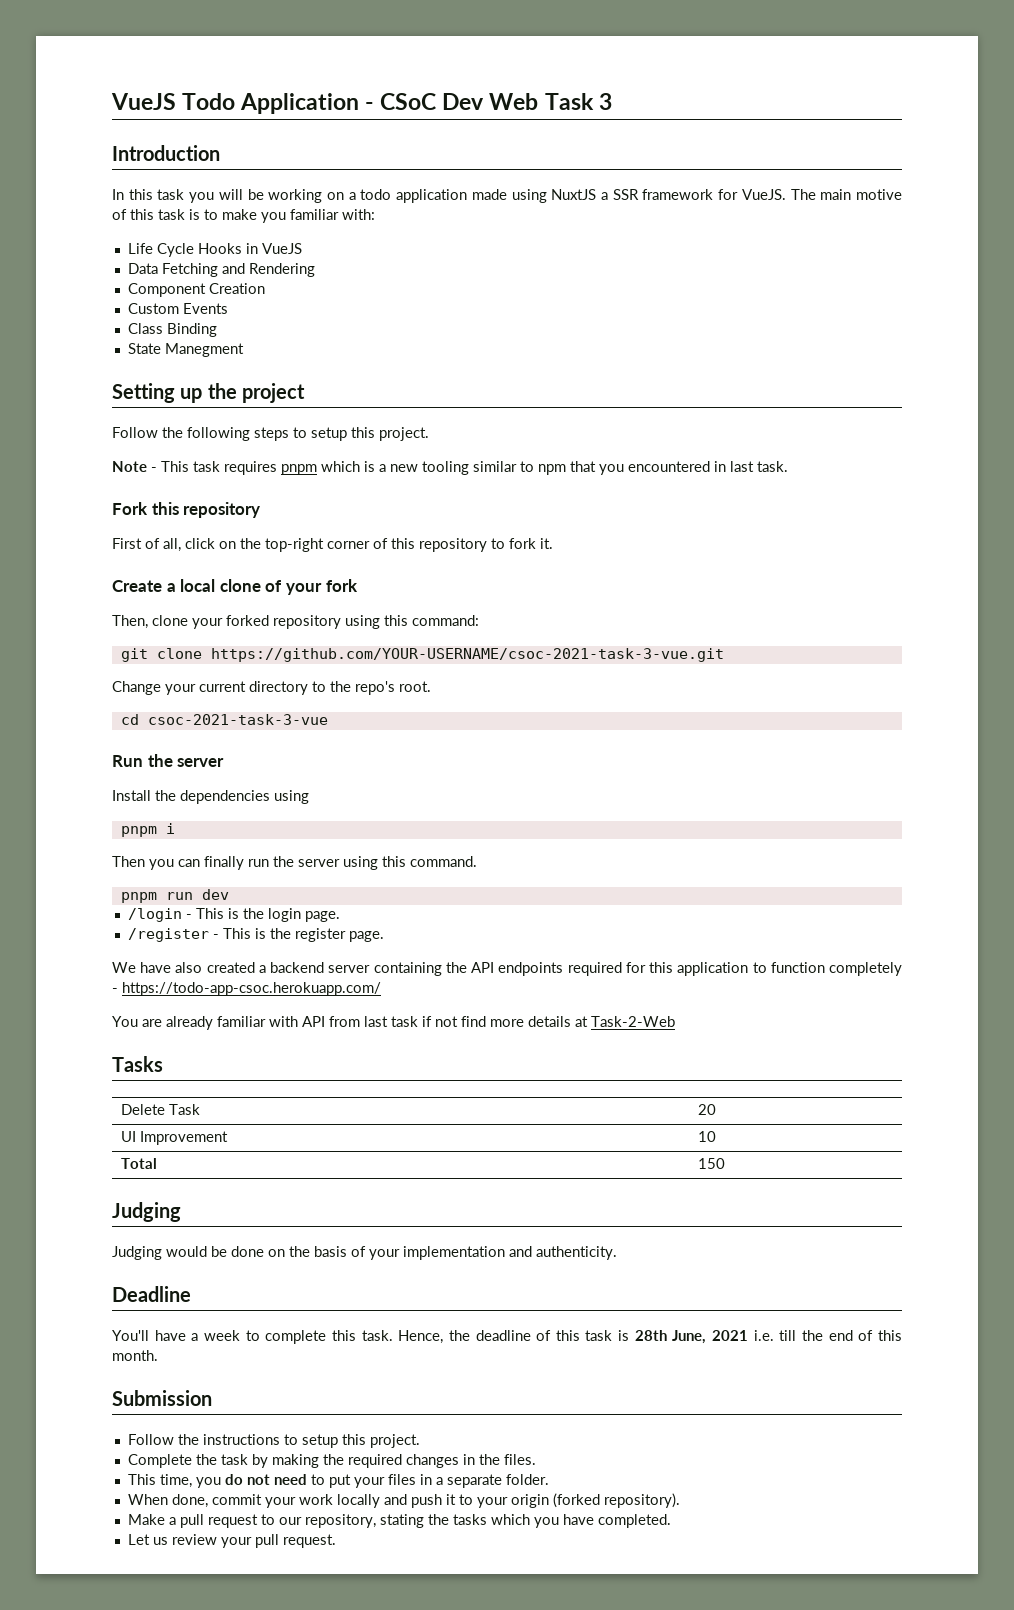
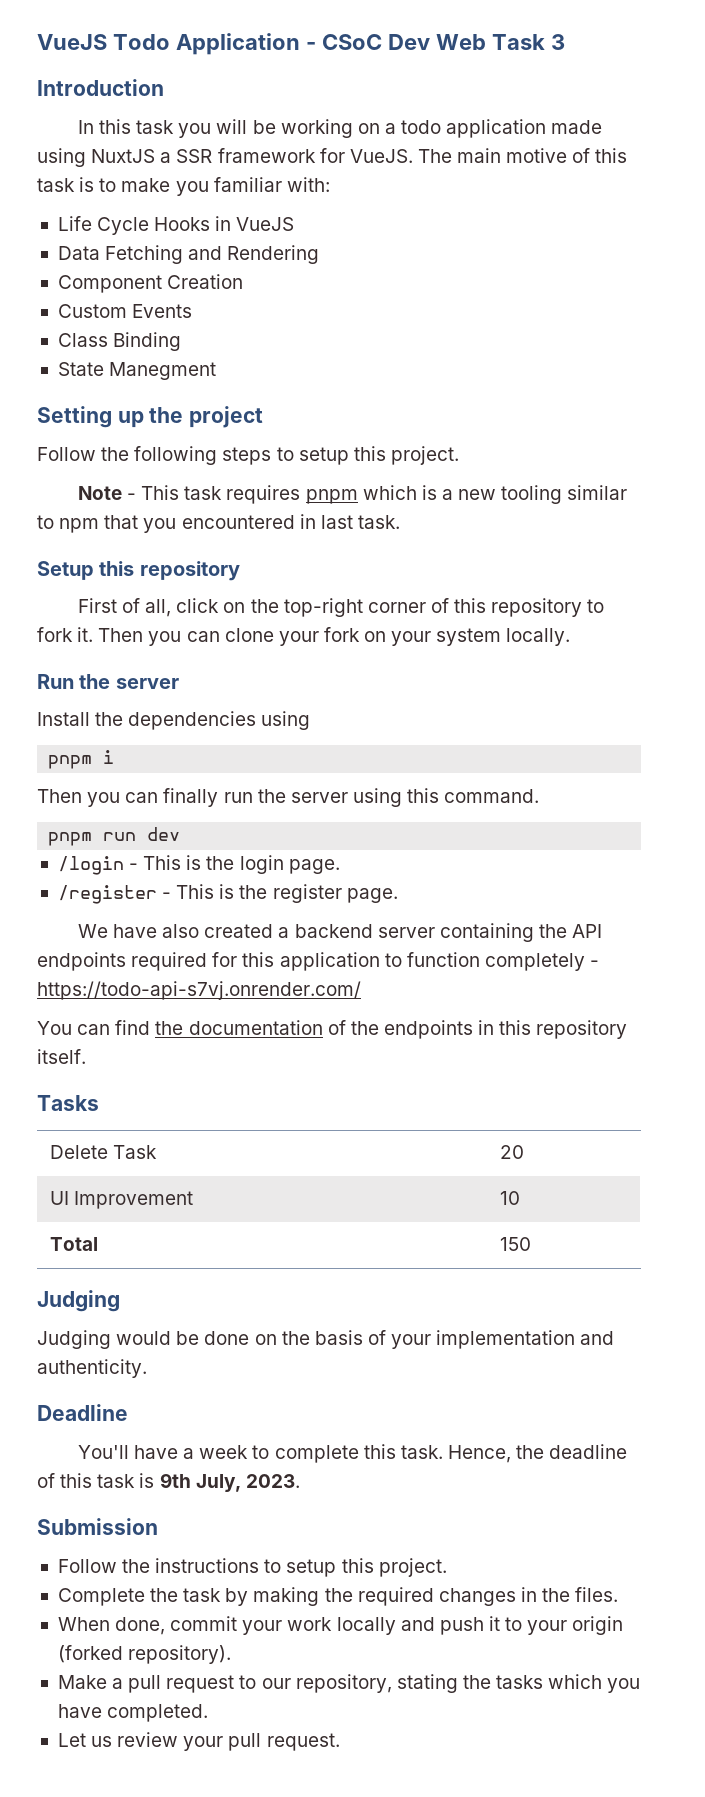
- Fork this repository
+ Setup this repository
- First of all, click on the top-right corner of this repository to fork it.
- Create a local clone of your fork
- Then, clone your forked repository using this command:
- git clone https://github.com/YOUR-USERNAME/csoc-2021-task-3-vue.git
- Change your current directory to the repo's root.
- cd csoc-2021-task-3-vue
+ First of all, click on the top-right corner of this repository to fork it. Then you can clone your fork on your system locally.
- We have also created a backend server containing the API endpoints required for this application to function completely - https://todo-app-csoc.herokuapp.com/
+ We have also created a backend server containing the API endpoints required for this application to function completely - https://todo-api-s7vj.onrender.com/
- You are already familiar with API from last task if not find more details at Task-2-Web
+ You can find the documentation of the endpoints in this repository itself.
- Hence, the deadline of this task is 28th June, 2021 i.e. till the end of this month.
+ Hence, the deadline of this task is 9th July, 2023.
- This time, you do not need to put your files in a separate folder.

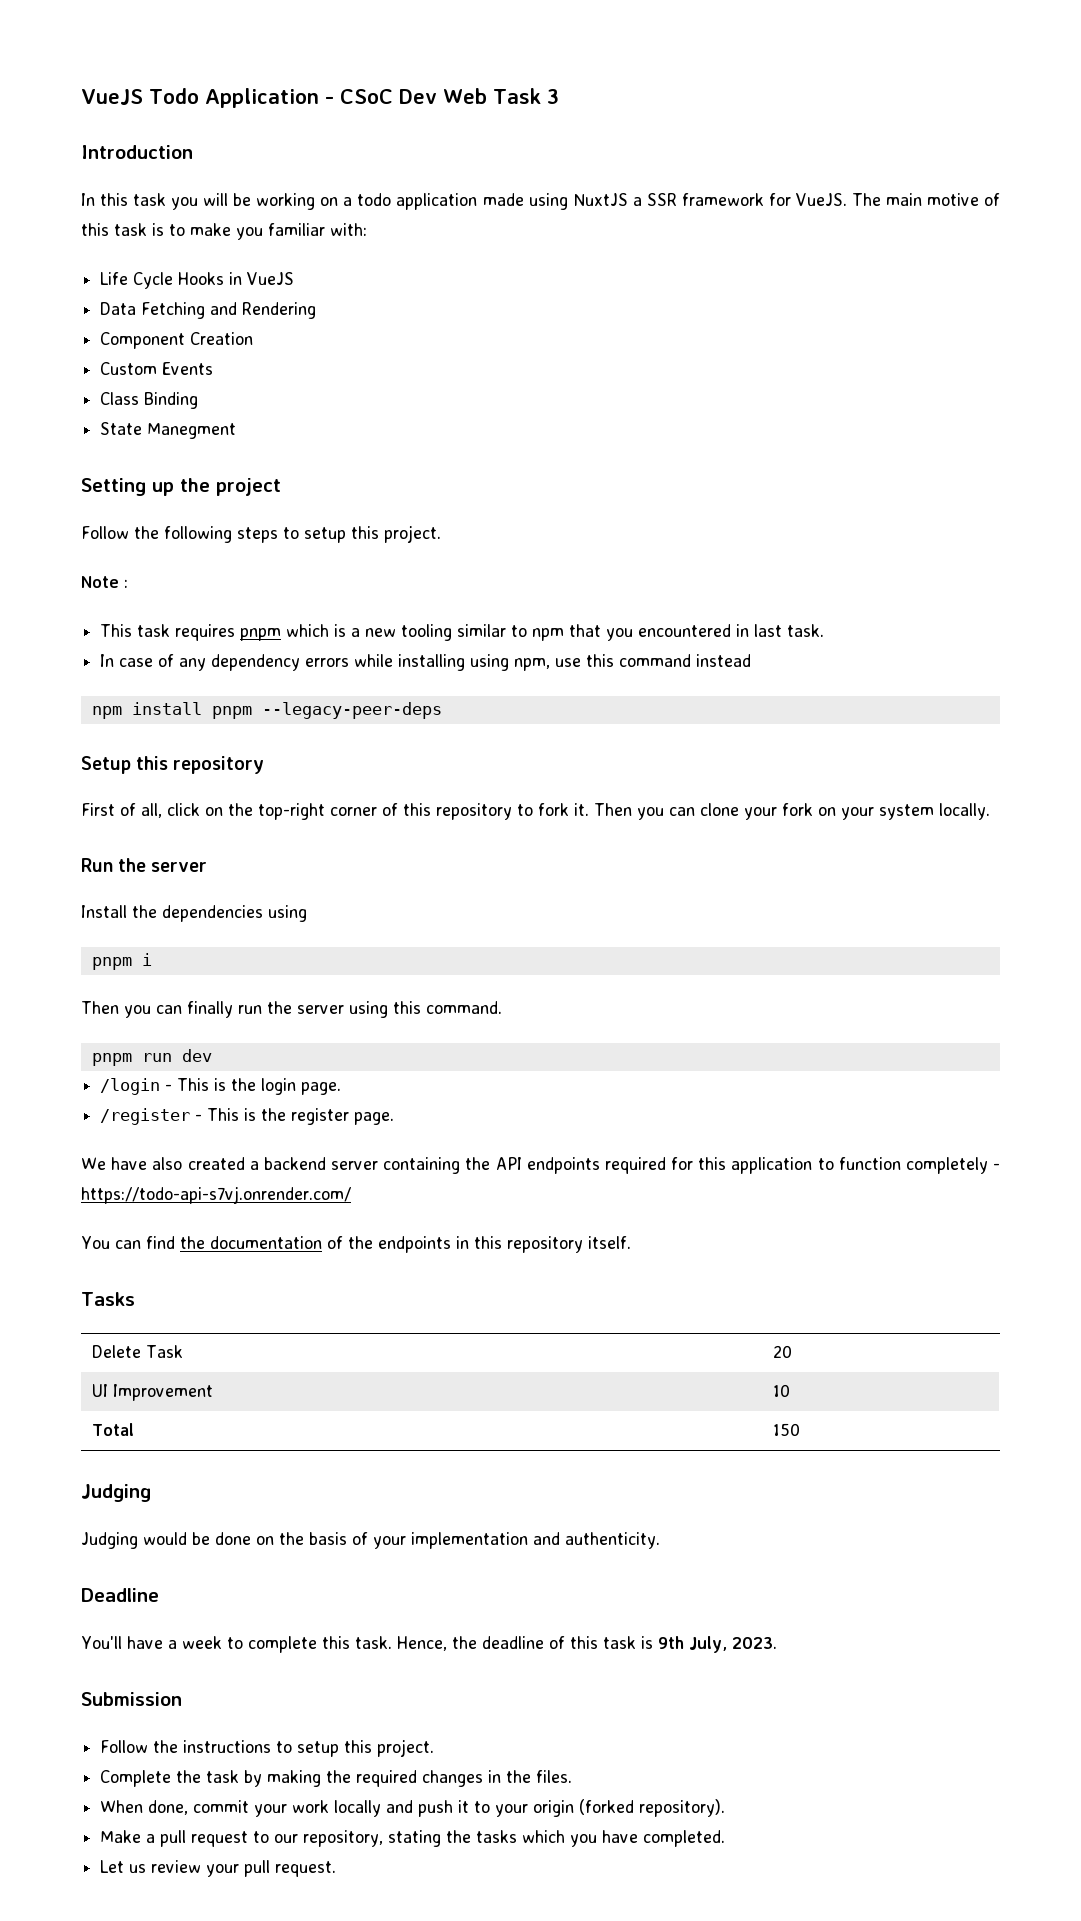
- Note - This task requires pnpm which is a new tooling similar to npm that you encountered in last task.
+ Note :
+ This task requires pnpm which is a new tooling similar to npm that you encountered in last task.
+ In case of any dependency errors while installing using npm, use this command instead
+ npm install pnpm --legacy-peer-deps

